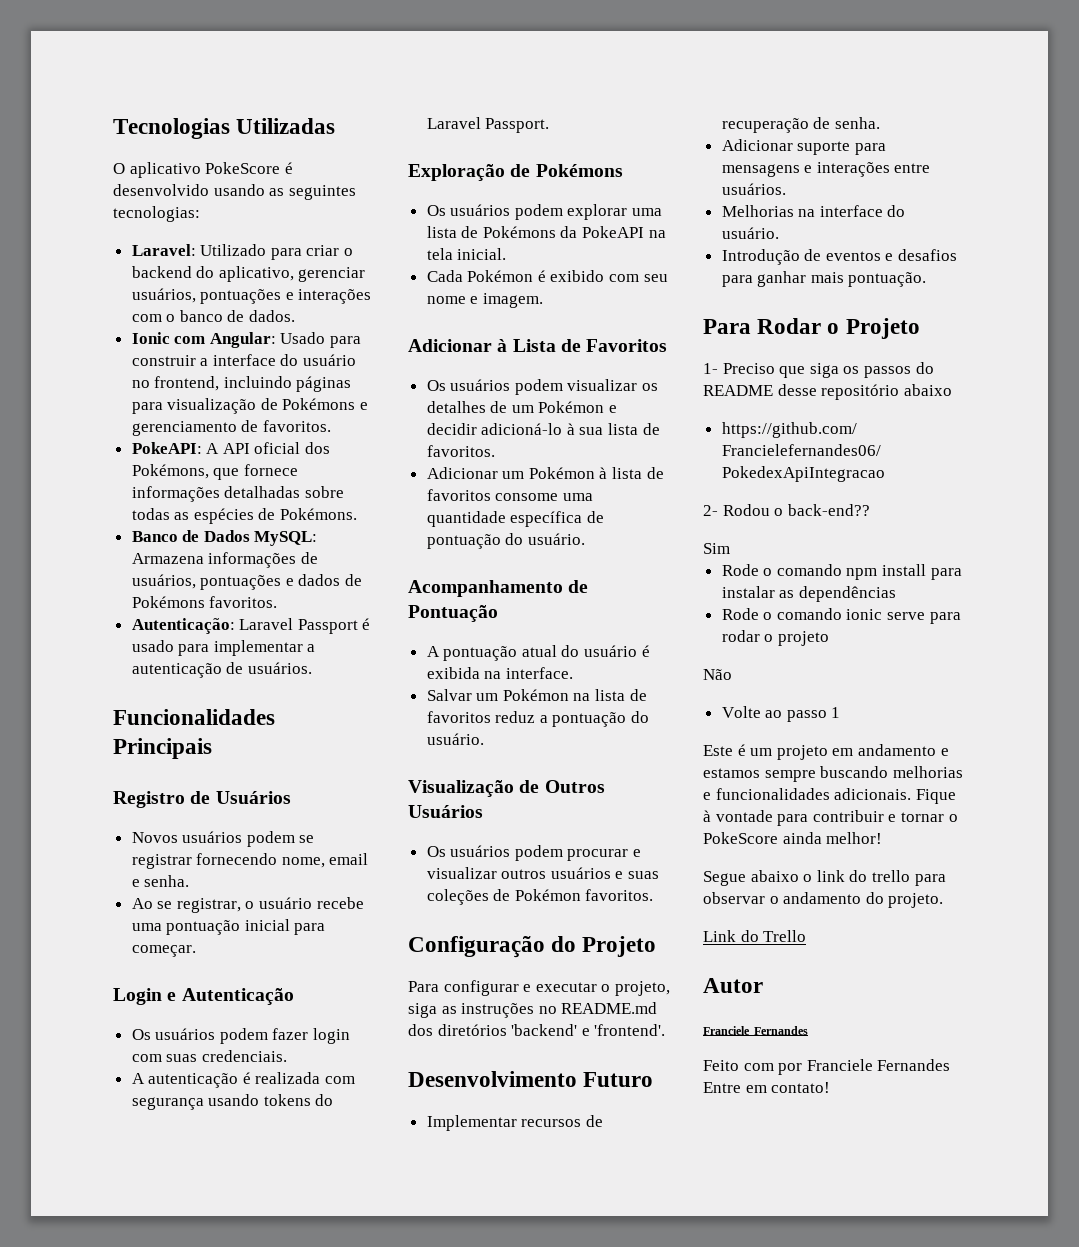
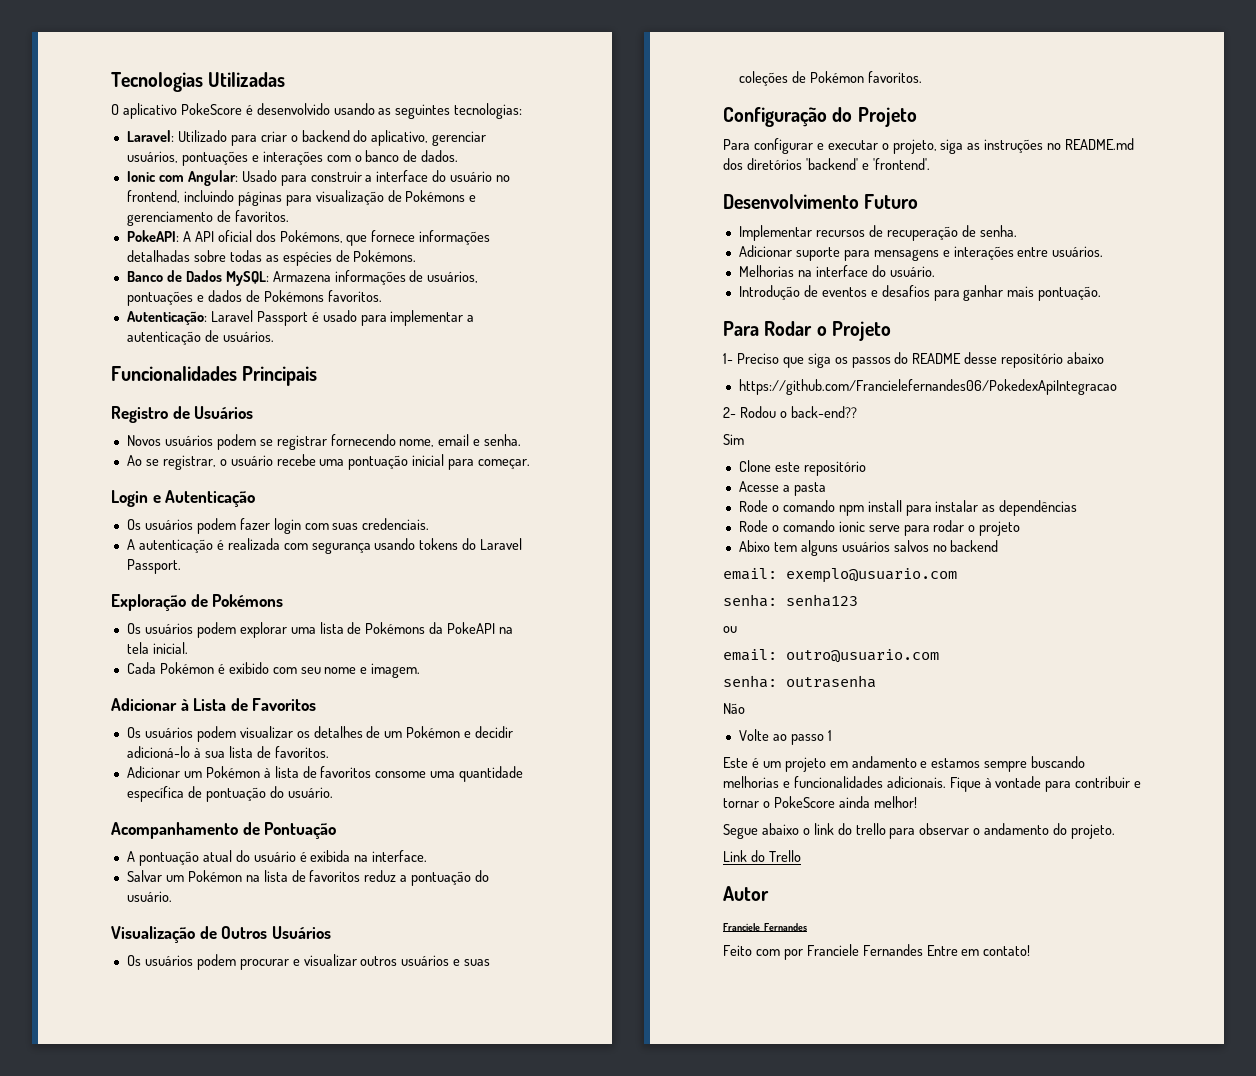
+ Clone este repositório
+ Acesse a pasta
+ Abixo tem alguns usuários salvos no backend
+ email: exemplo@usuario.com
+ senha: senha123
+ ou
+ email: outro@usuario.com
+ senha: outrasenha

